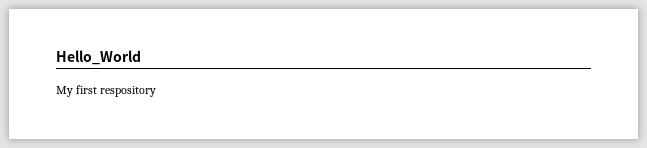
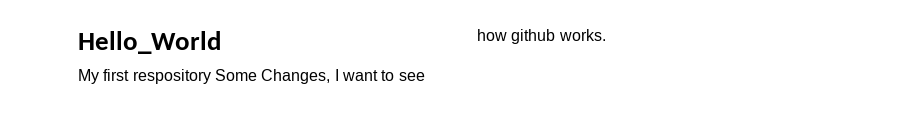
- My first respository
+ My first respository Some Changes, I want to see how github works.

